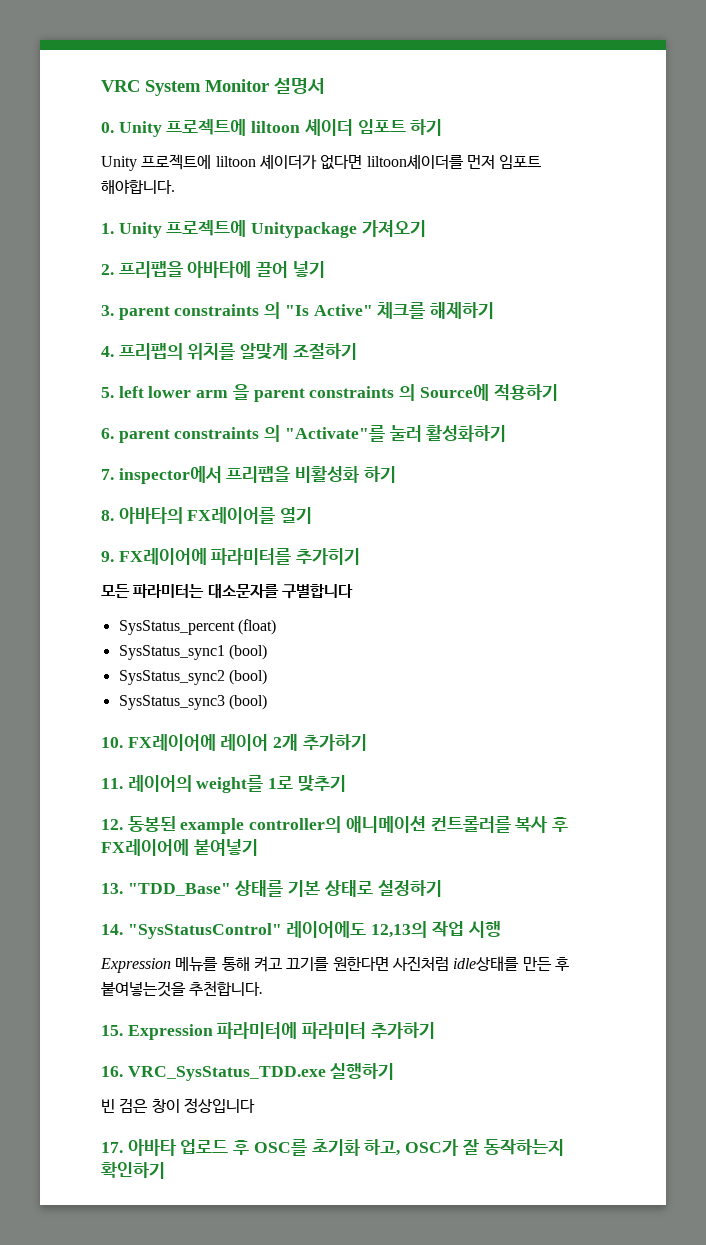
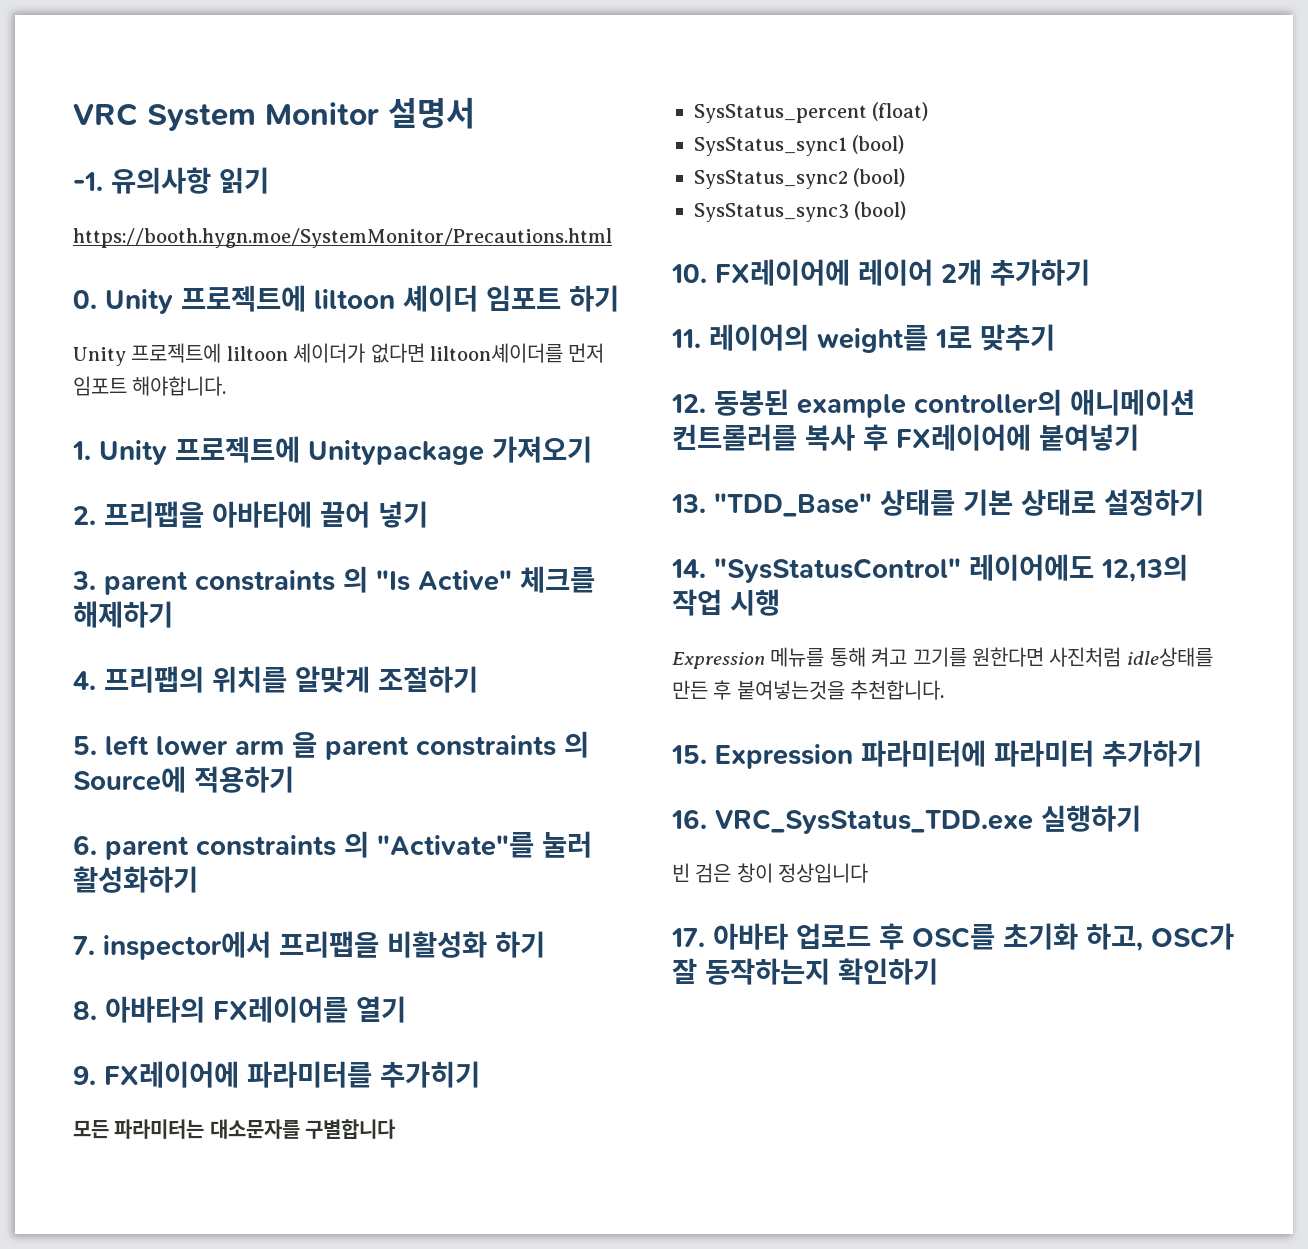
+ -1. 유의사항 읽기
+ https://booth.hygn.moe/SystemMonitor/Precautions.html

